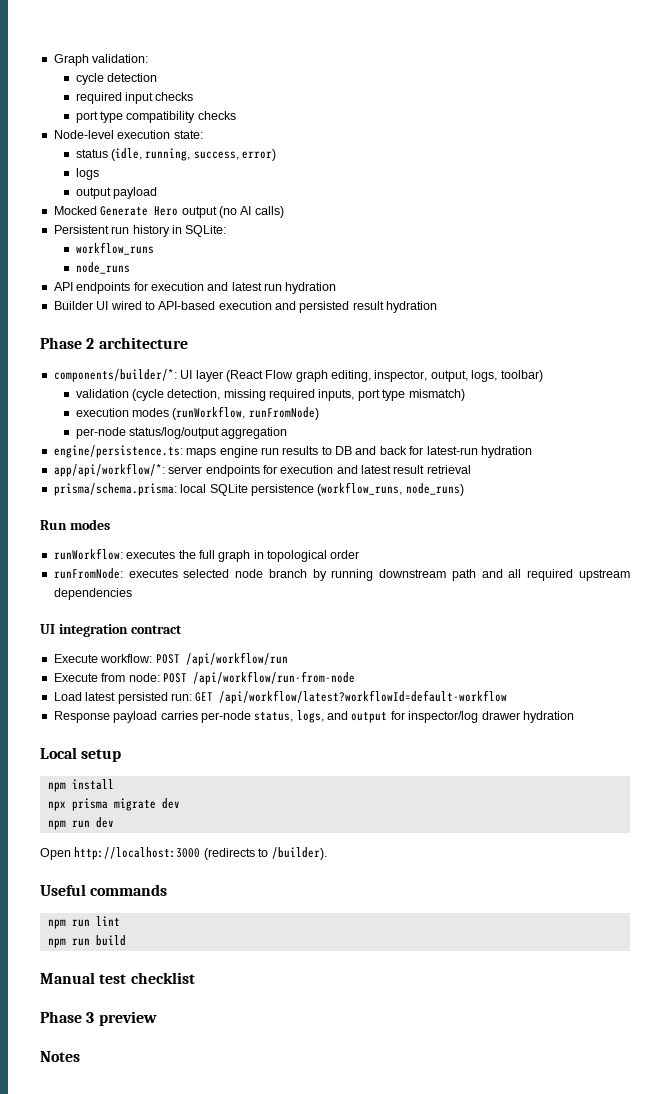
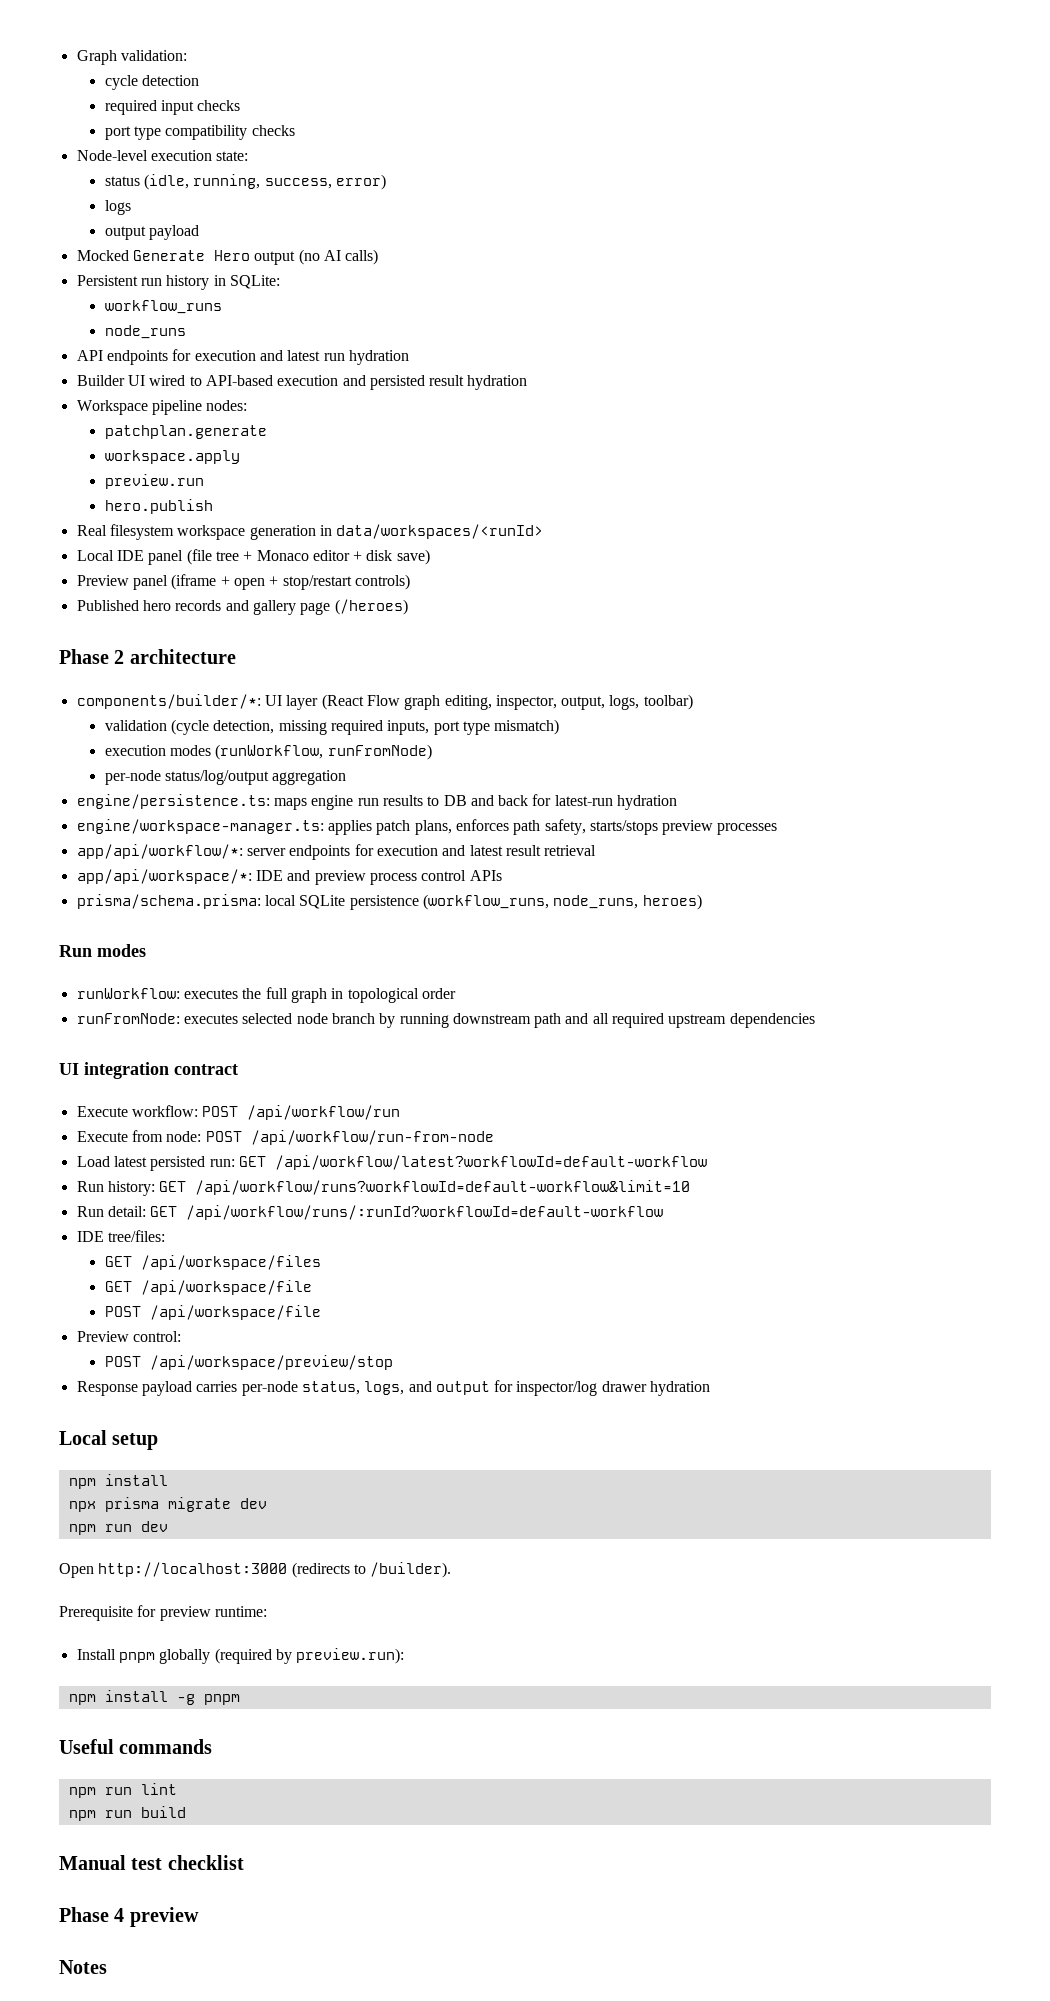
+ Workspace pipeline nodes:
+ patchplan.generate
+ workspace.apply
+ preview.run
+ hero.publish
+ Real filesystem workspace generation in data/workspaces/<runId>
+ Local IDE panel (file tree + Monaco editor + disk save)
+ Preview panel (iframe + open + stop/restart controls)
+ Published hero records and gallery page (/heroes)
+ engine/workspace-manager.ts: applies patch plans, enforces path safety, starts/stops preview processes
+ app/api/workspace/*: IDE and preview process control APIs
- prisma/schema.prisma: local SQLite persistence (workflow_runs, node_runs)
+ prisma/schema.prisma: local SQLite persistence (workflow_runs, node_runs, heroes)
+ Run history: GET /api/workflow/runs?workflowId=default-workflow&limit=10
+ Run detail: GET /api/workflow/runs/:runId?workflowId=default-workflow
+ IDE tree/files:
+ GET /api/workspace/files
+ GET /api/workspace/file
+ POST /api/workspace/file
+ Preview control:
+ POST /api/workspace/preview/stop
+ Prerequisite for preview runtime:
+ Install pnpm globally (required by preview.run):
+ npm install -g pnpm
- Phase 3 preview
+ Phase 4 preview

